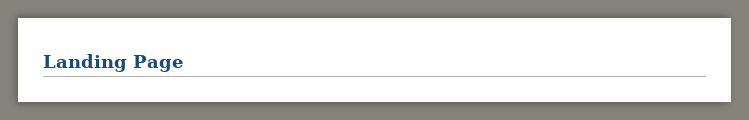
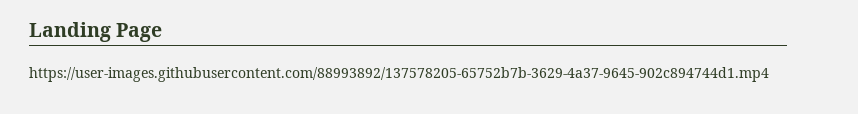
+ https://user-images.githubusercontent.com/88993892/137578205-65752b7b-3629-4a37-9645-902c894744d1.mp4

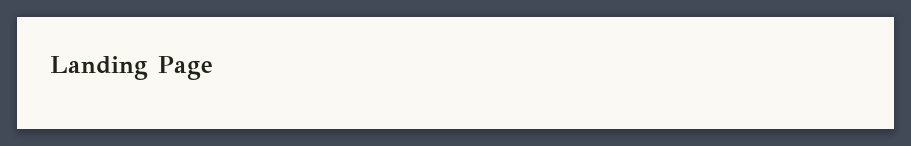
- https://user-images.githubusercontent.com/88993892/137578205-65752b7b-3629-4a37-9645-902c894744d1.mp4

